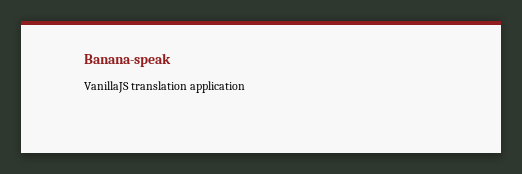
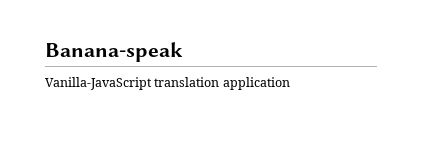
- VanillaJS translation application
+ Vanilla-JavaScript translation application

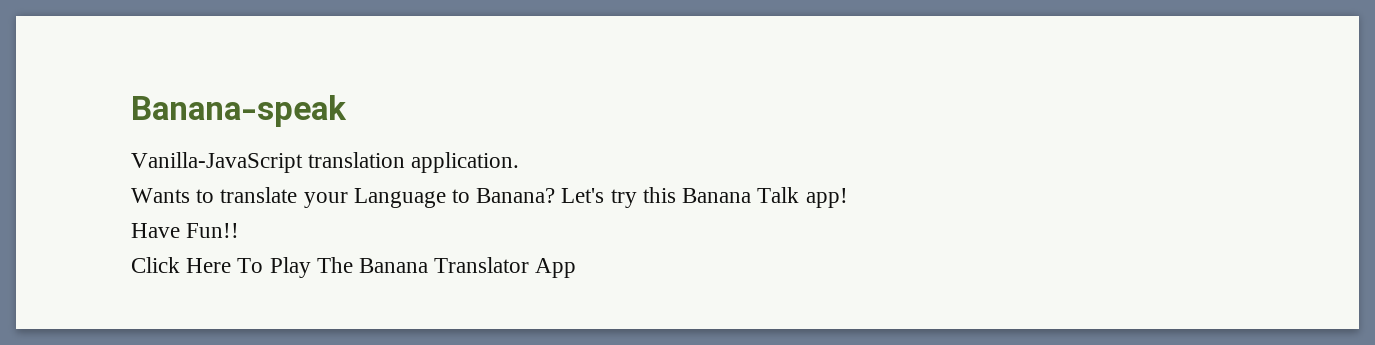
- Vanilla-JavaScript translation application
+ Vanilla-JavaScript translation application.
+ Wants to translate your Language to Banana? Let's try this Banana Talk app!
+ Have Fun!!
+ Click Here To Play The Banana Translator App

